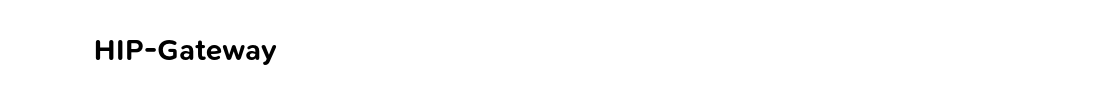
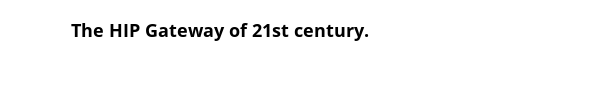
- HIP-Gateway
+ The HIP Gateway of 21st century.

